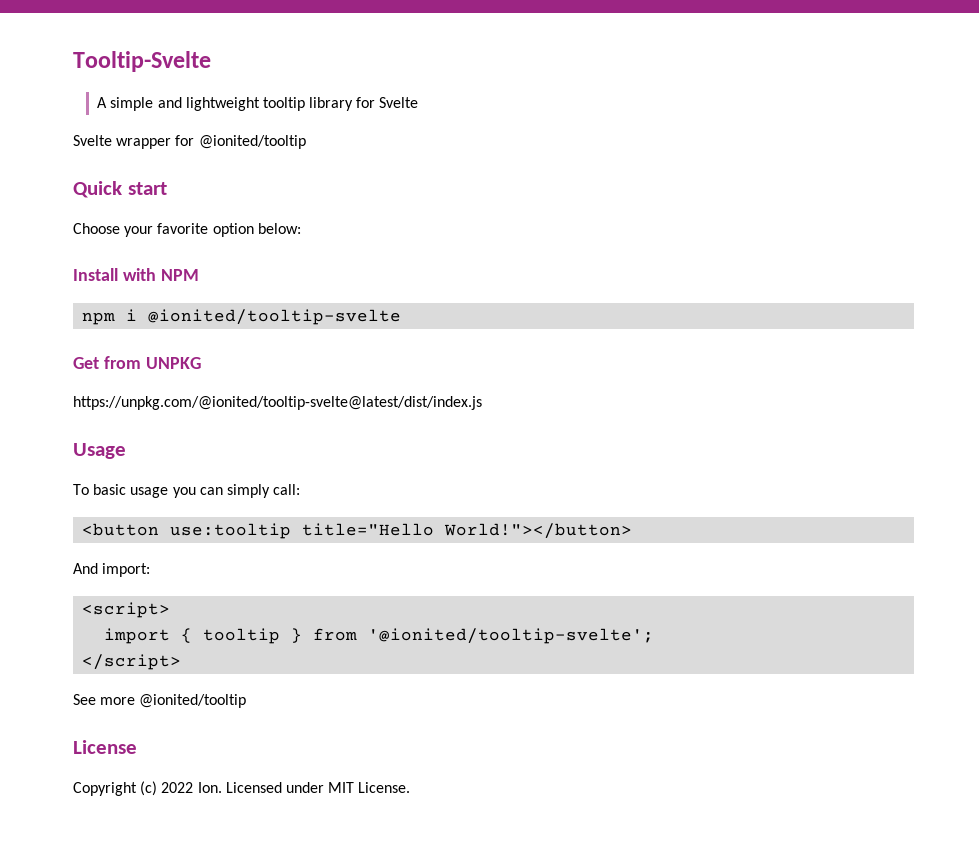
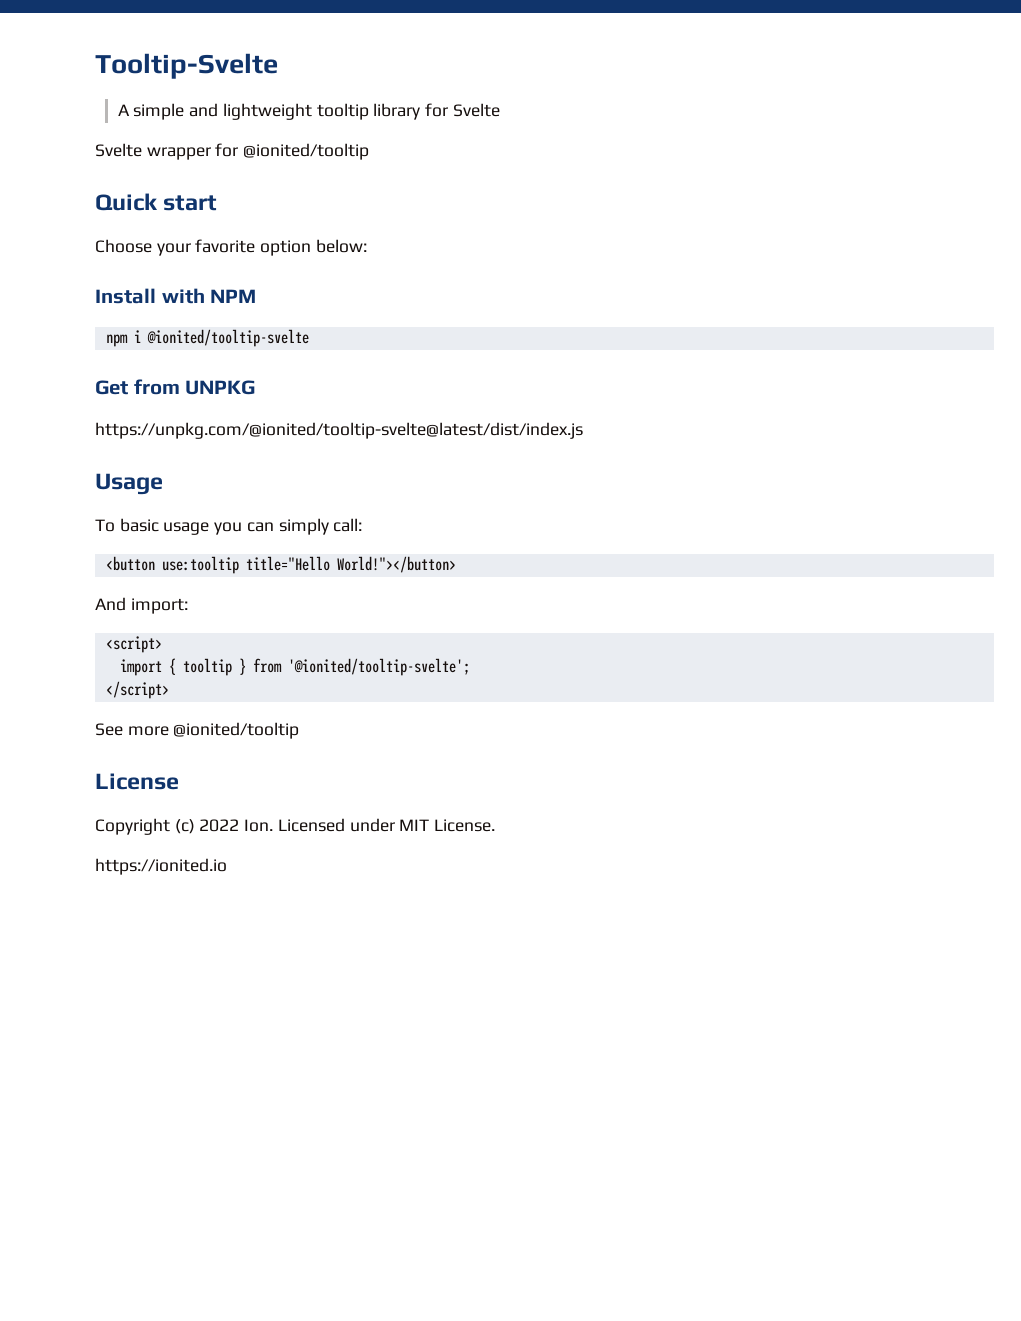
+ https://ionited.io

